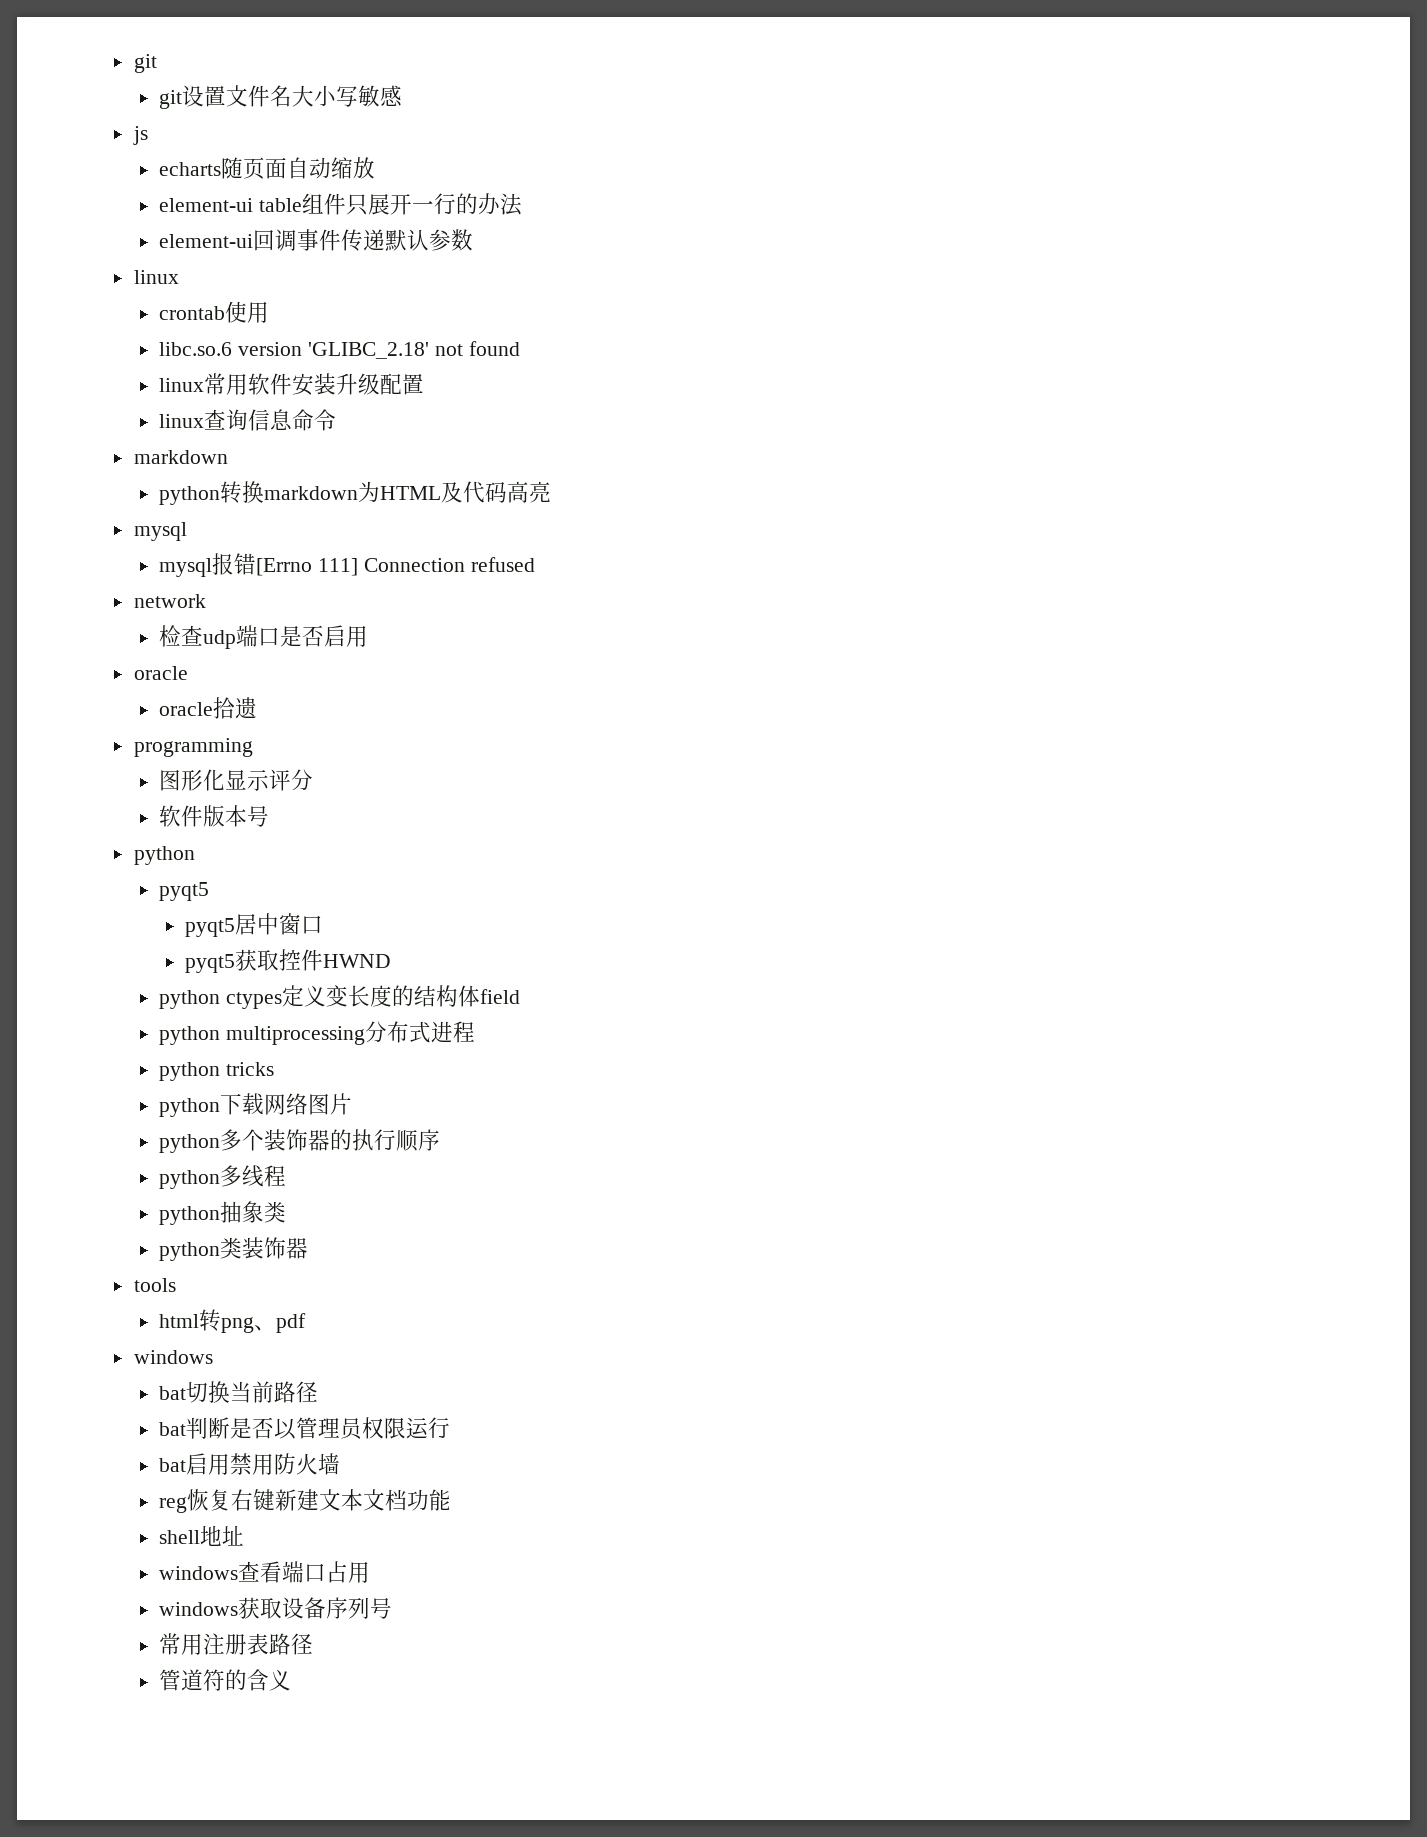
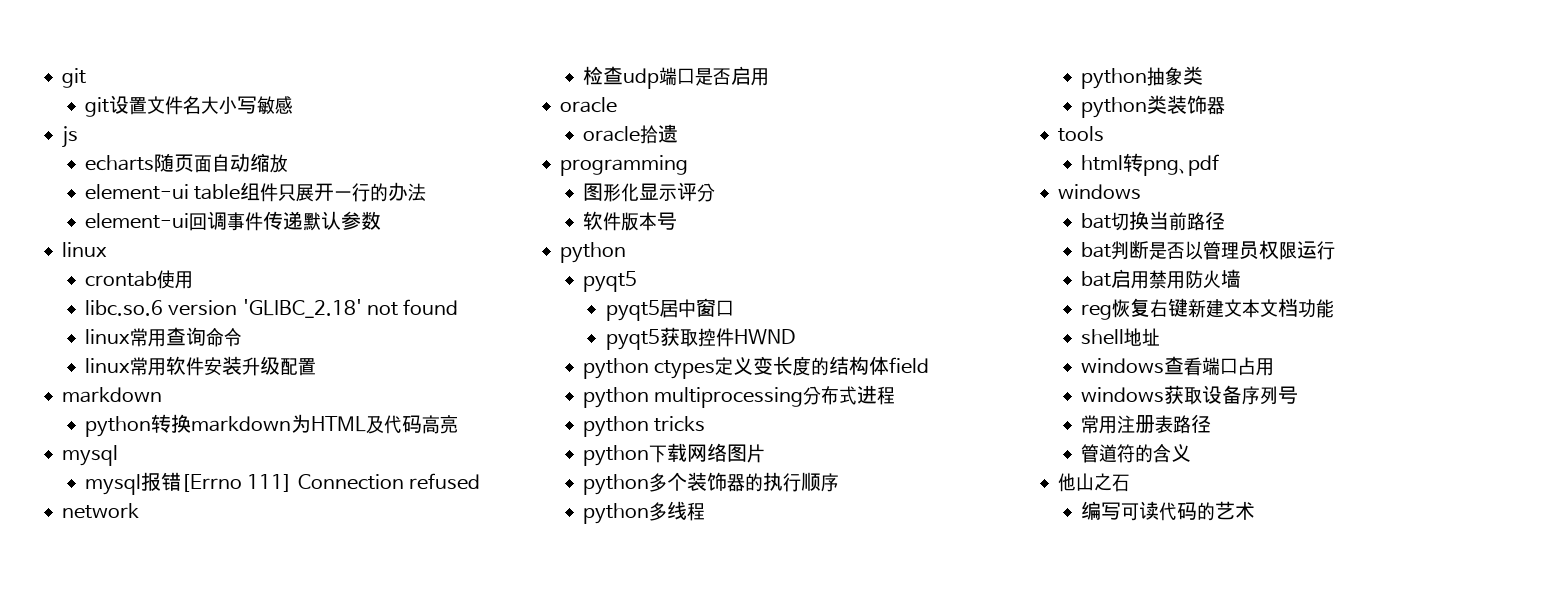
+ linux常用查询命令
- linux查询信息命令
+ 他山之石
+ 编写可读代码的艺术

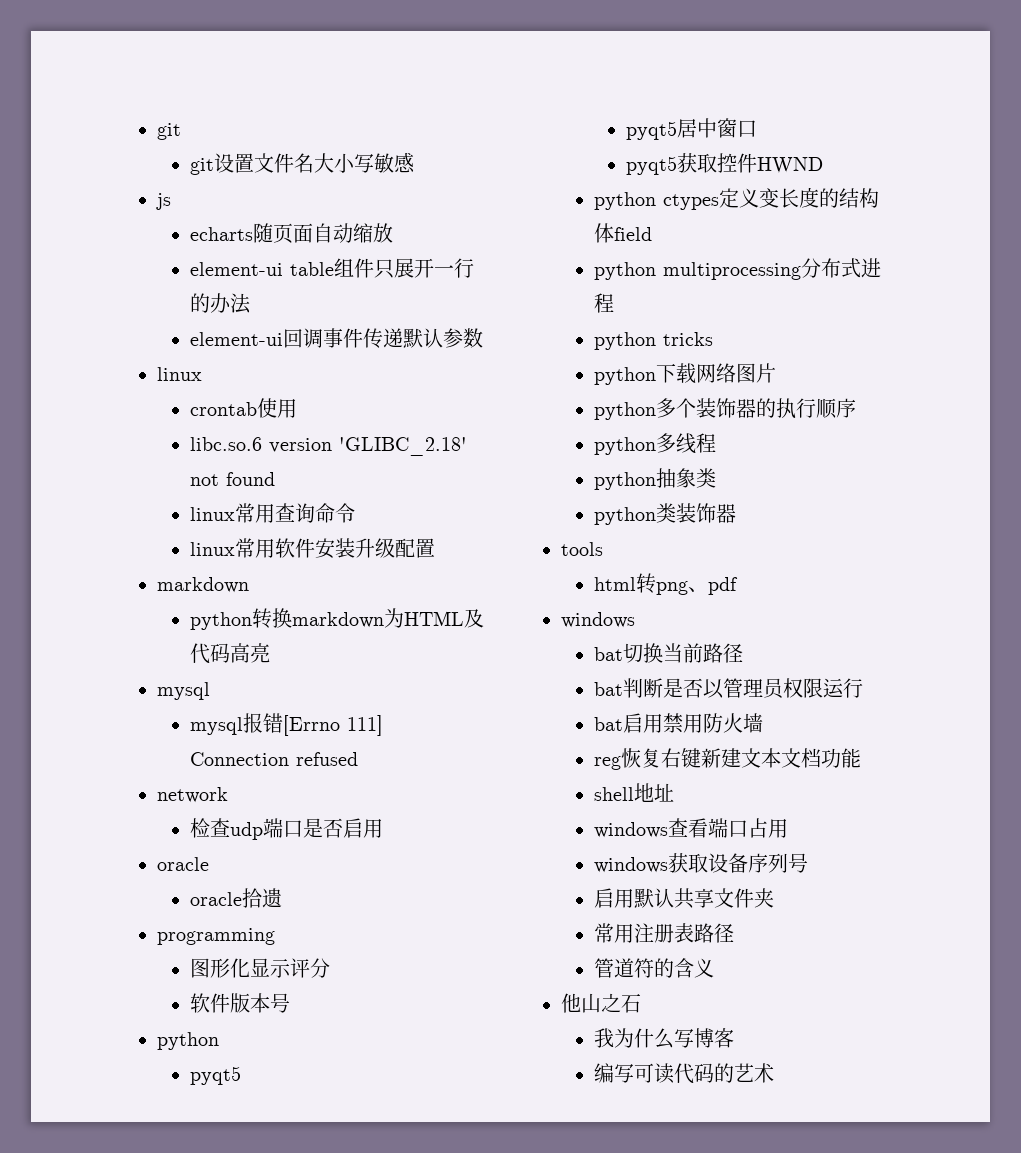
+ 启用默认共享文件夹
+ 我为什么写博客

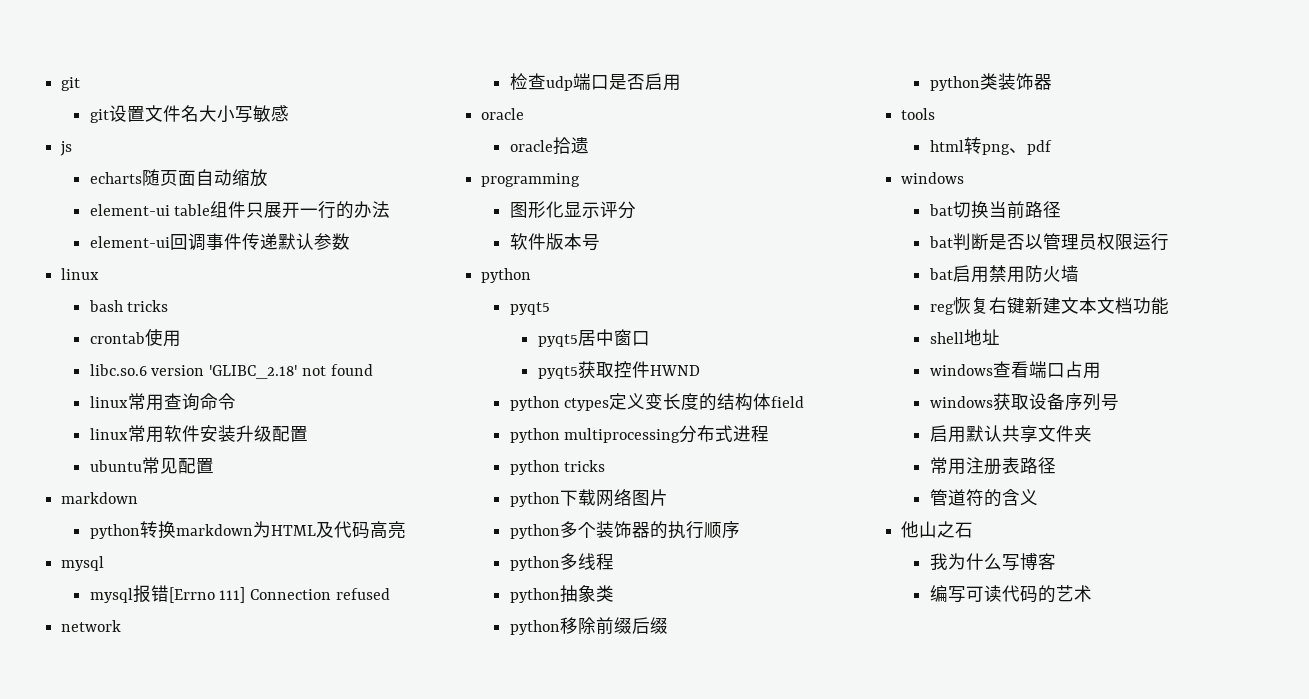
+ bash tricks
+ ubuntu常见配置
+ python移除前缀后缀

